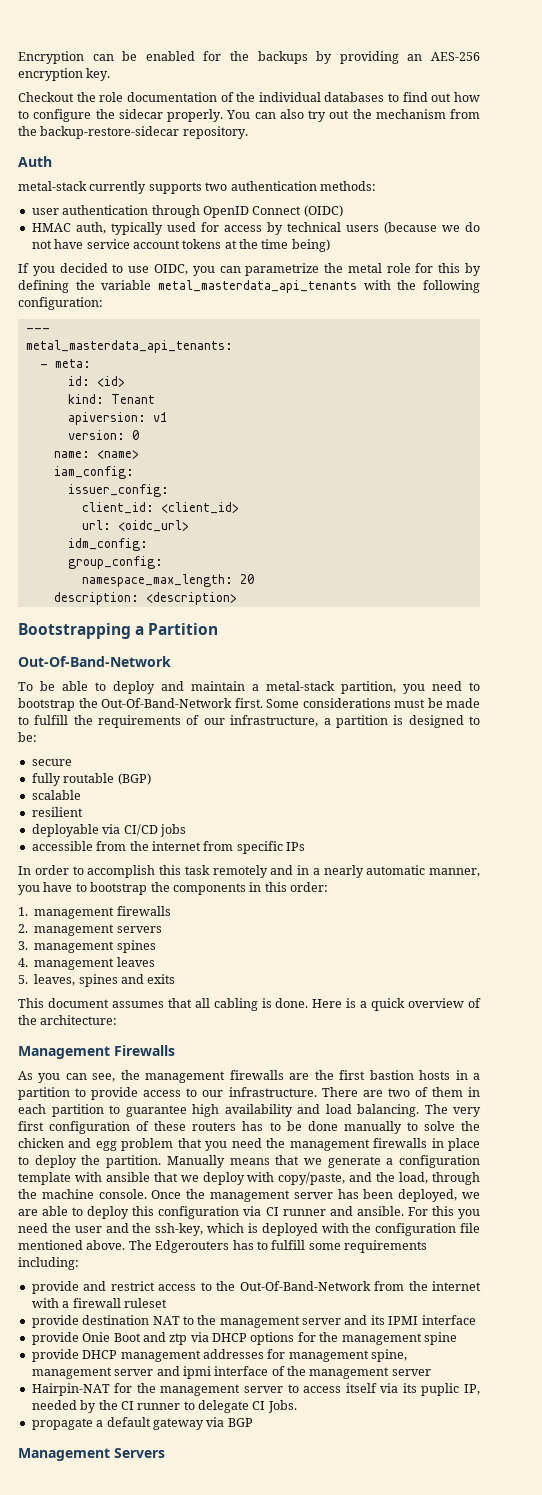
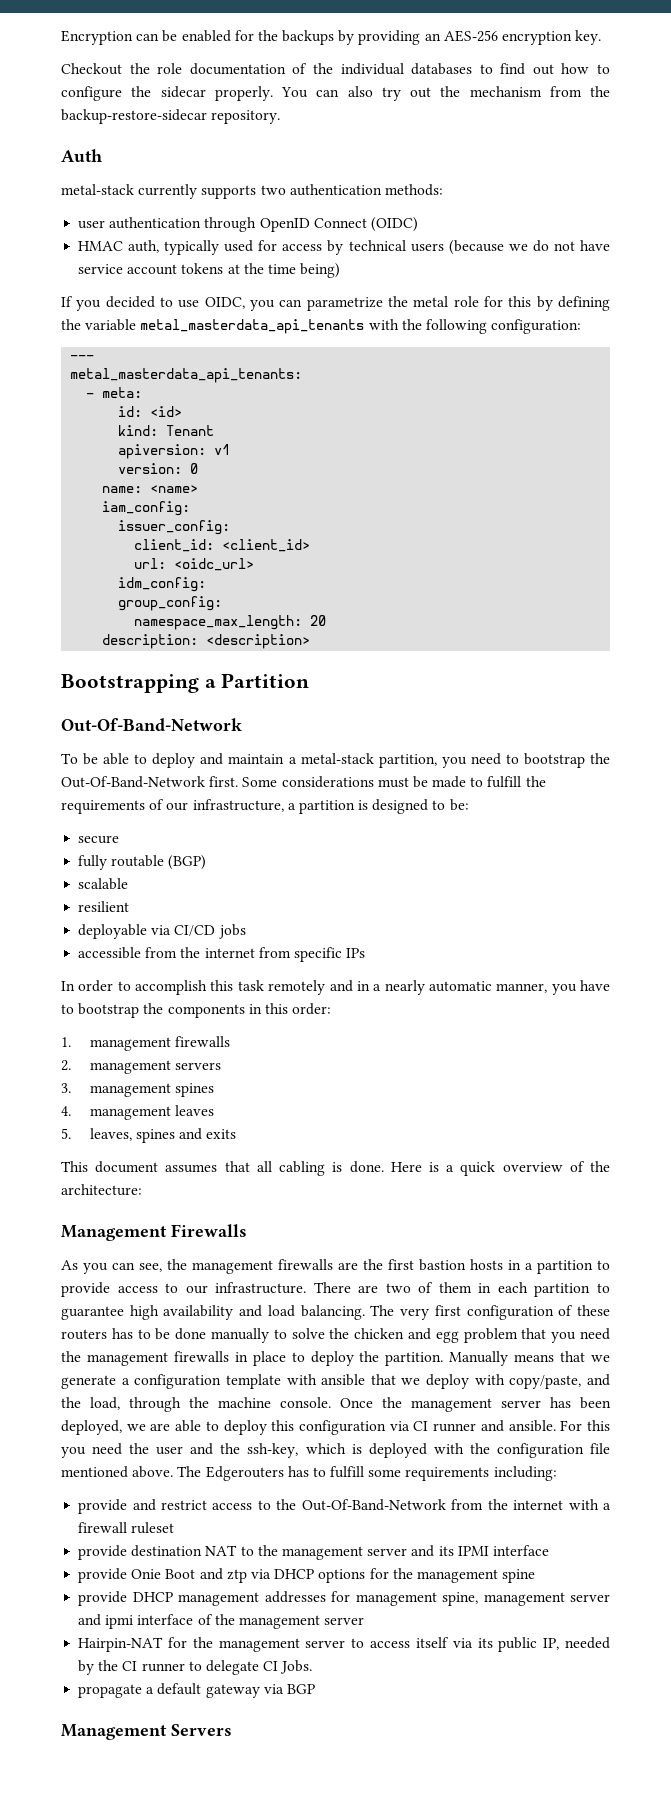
- Hairpin-NAT for the management server to access itself via its puplic IP, needed by the CI runner to delegate CI Jobs.
+ Hairpin-NAT for the management server to access itself via its public IP, needed by the CI runner to delegate CI Jobs.

